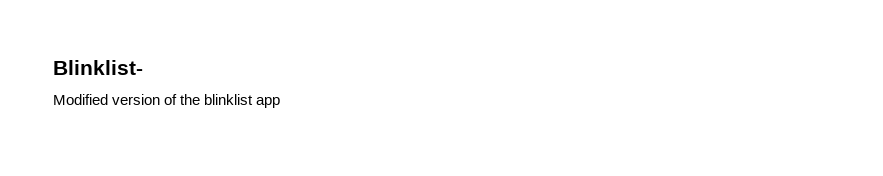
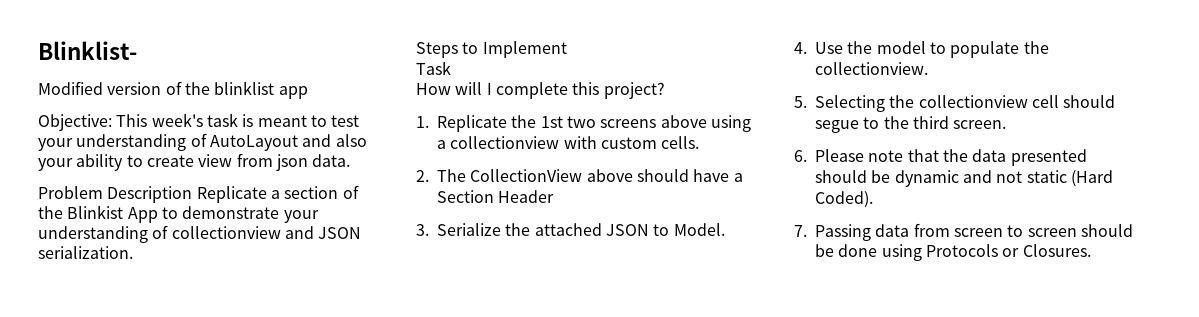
+ Objective: This week's task is meant to test your understanding of AutoLayout and also your ability to create view from json data.
+ Problem Description Replicate a section of the Blinkist App to demonstrate your understanding of collectionview and JSON serialization.
+ Steps to Implement
+ Task
+ How will I complete this project?
+ 1. Replicate the 1st two screens above using a collectionview with custom cells.
+ 2. The CollectionView above should have a Section Header
+ 3. Serialize the attached JSON to Model.
+ 4. Use the model to populate the collectionview.
+ 5. Selecting the collectionview cell should segue to the third screen.
+ 6. Please note that the data presented should be dynamic and not static (Hard Coded).
+ 7. Passing data from screen to screen should be done using Protocols or Closures.

